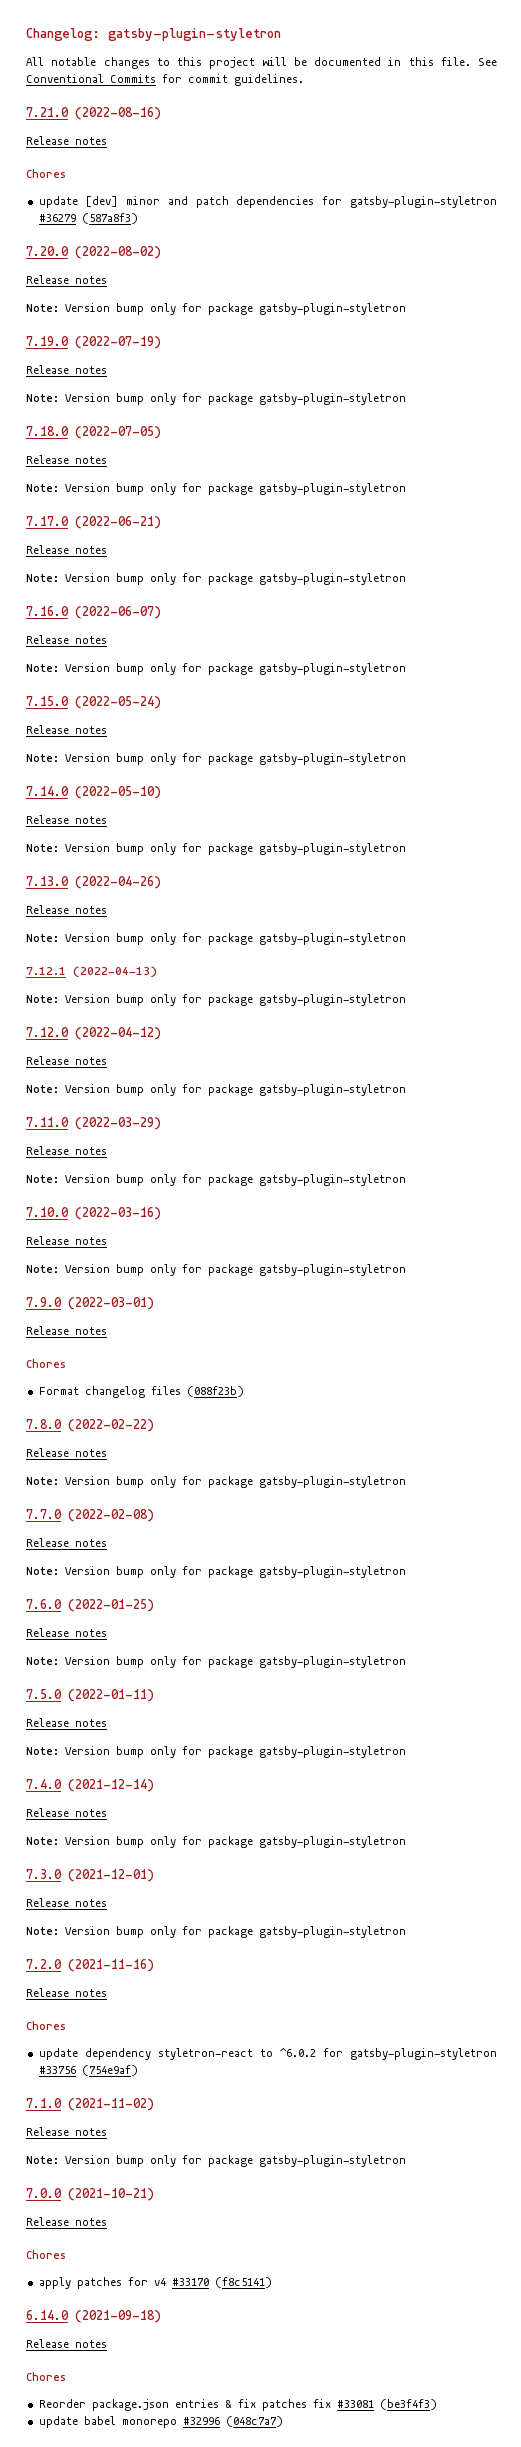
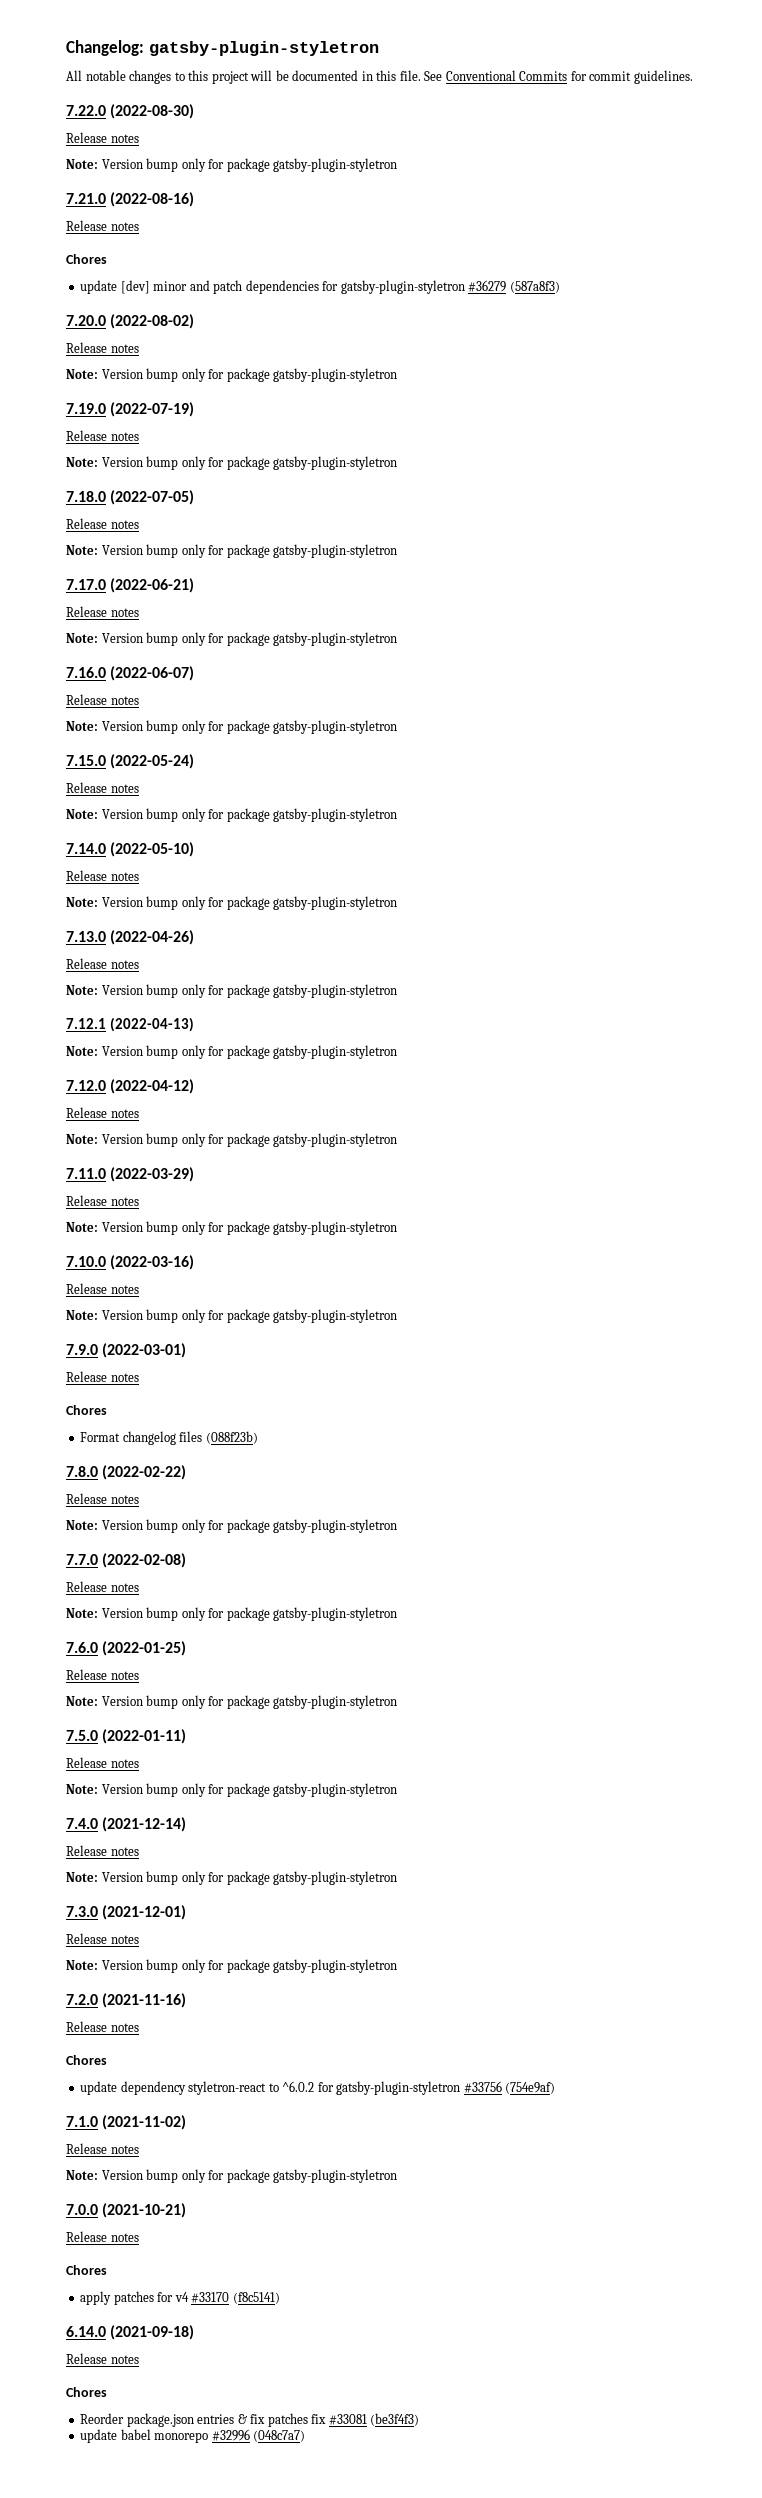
+ 7.22.0 (2022-08-30)
+ Release notes
+ Note: Version bump only for package gatsby-plugin-styletron

